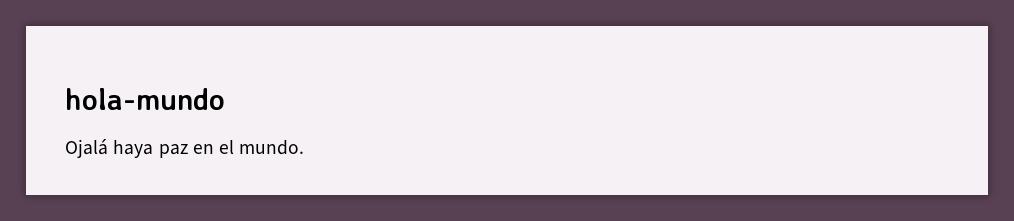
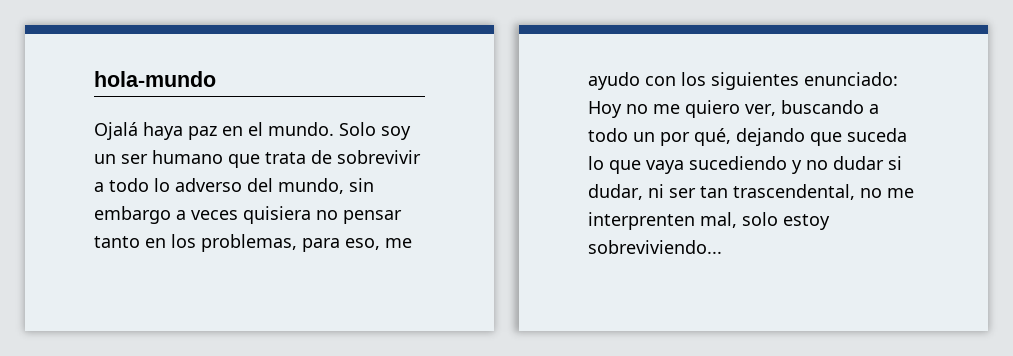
+ Solo soy un ser humano que trata de sobrevivir a todo lo adverso del mundo, sin embargo a veces quisiera no pensar tanto en los problemas, para eso, me ayudo con los siguientes enunciado: Hoy no me quiero ver, buscando a todo un por qué, dejando que suceda lo que vaya sucediendo y no dudar si dudar, ni ser tan trascendental, no me interprenten mal, solo estoy sobreviviendo...

